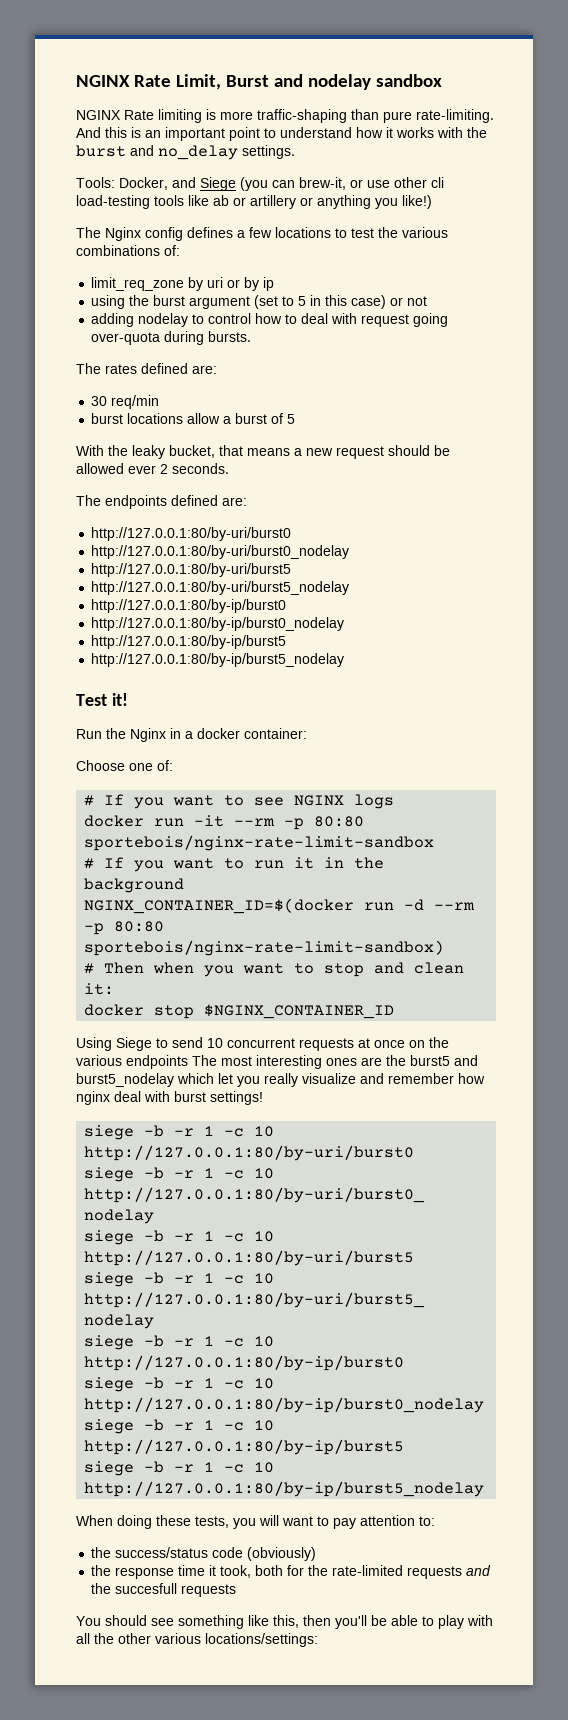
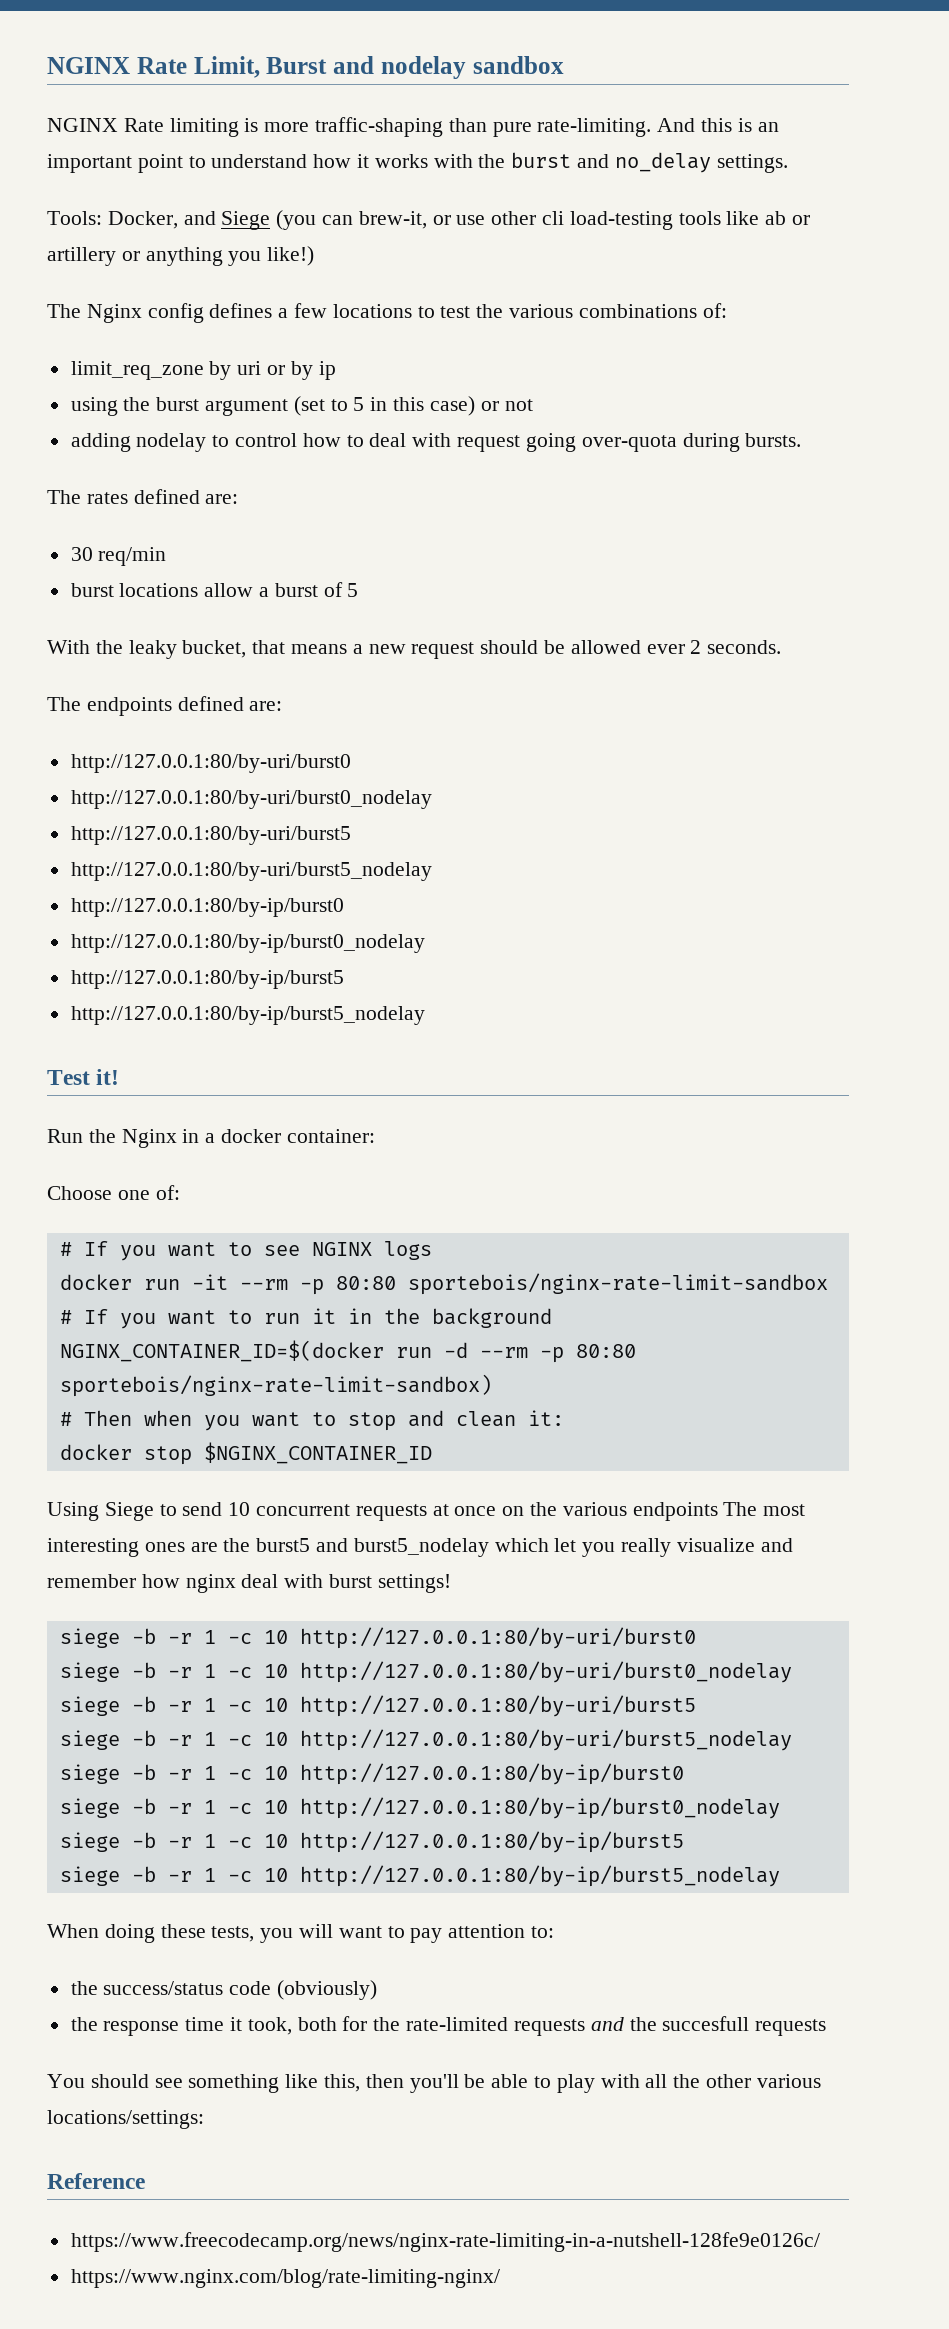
+ Reference
+ https://www.freecodecamp.org/news/nginx-rate-limiting-in-a-nutshell-128fe9e0126c/
+ https://www.nginx.com/blog/rate-limiting-nginx/

